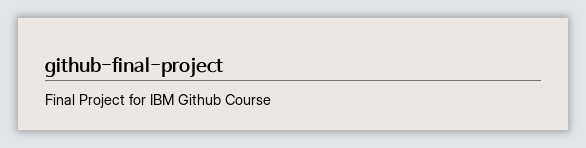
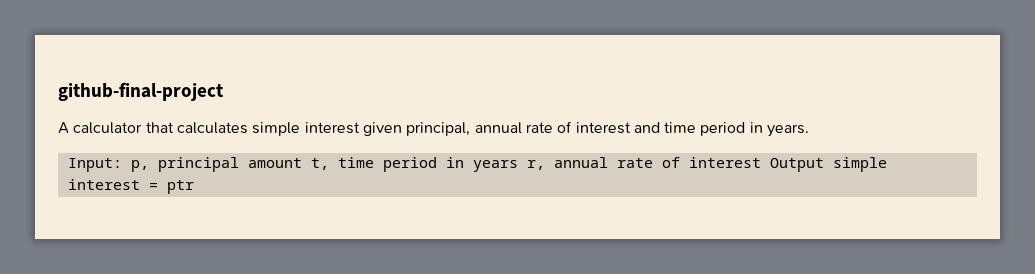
- Final Project for IBM Github Course
+ A calculator that calculates simple interest given principal, annual rate of interest and time period in years.
+ Input: p, principal amount t, time period in years r, annual rate of interest Output simple interest = ptr

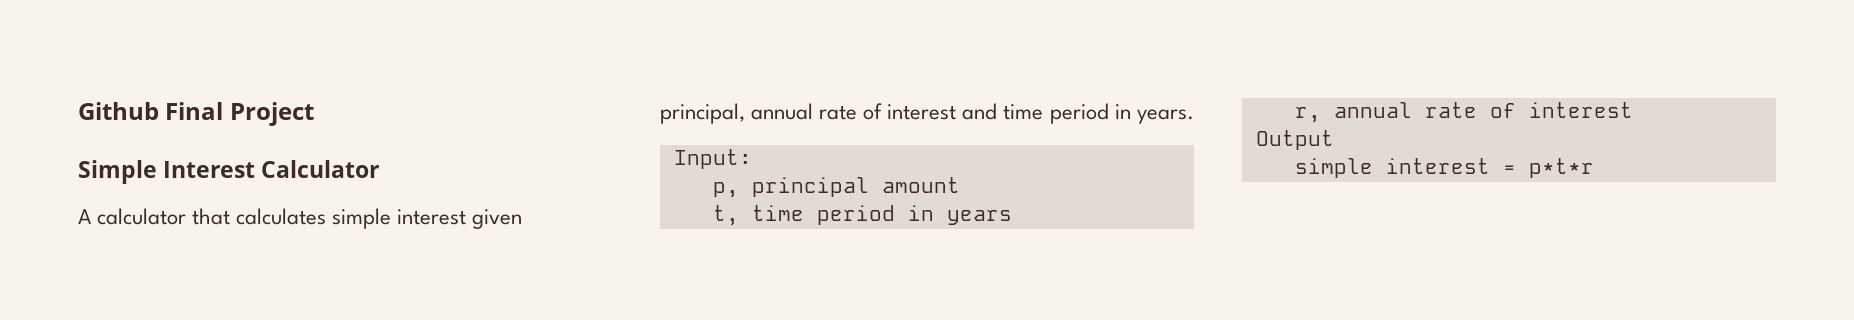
- github-final-project
+ Github Final Project
+ Simple Interest Calculator
- Input: p, principal amount t, time period in years r, annual rate of interest Output simple interest = ptr
+ Input:
+ p, principal amount
+ t, time period in years
+ r, annual rate of interest
+ Output
+ simple interest = p*t*r

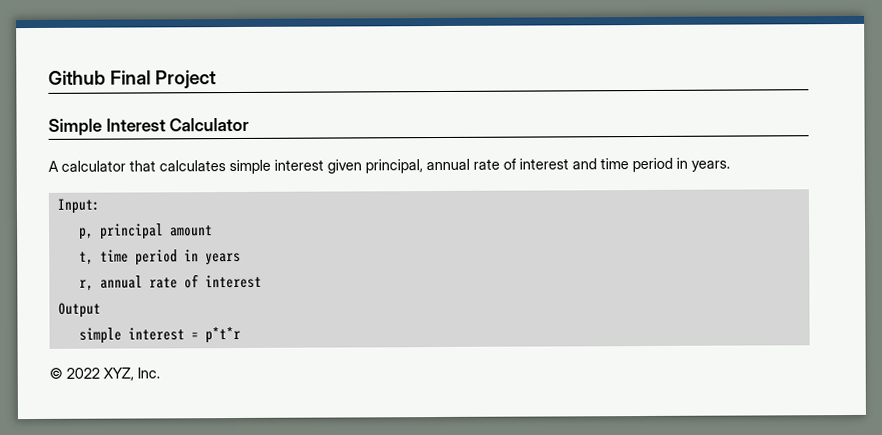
+ © 2022 XYZ, Inc.

